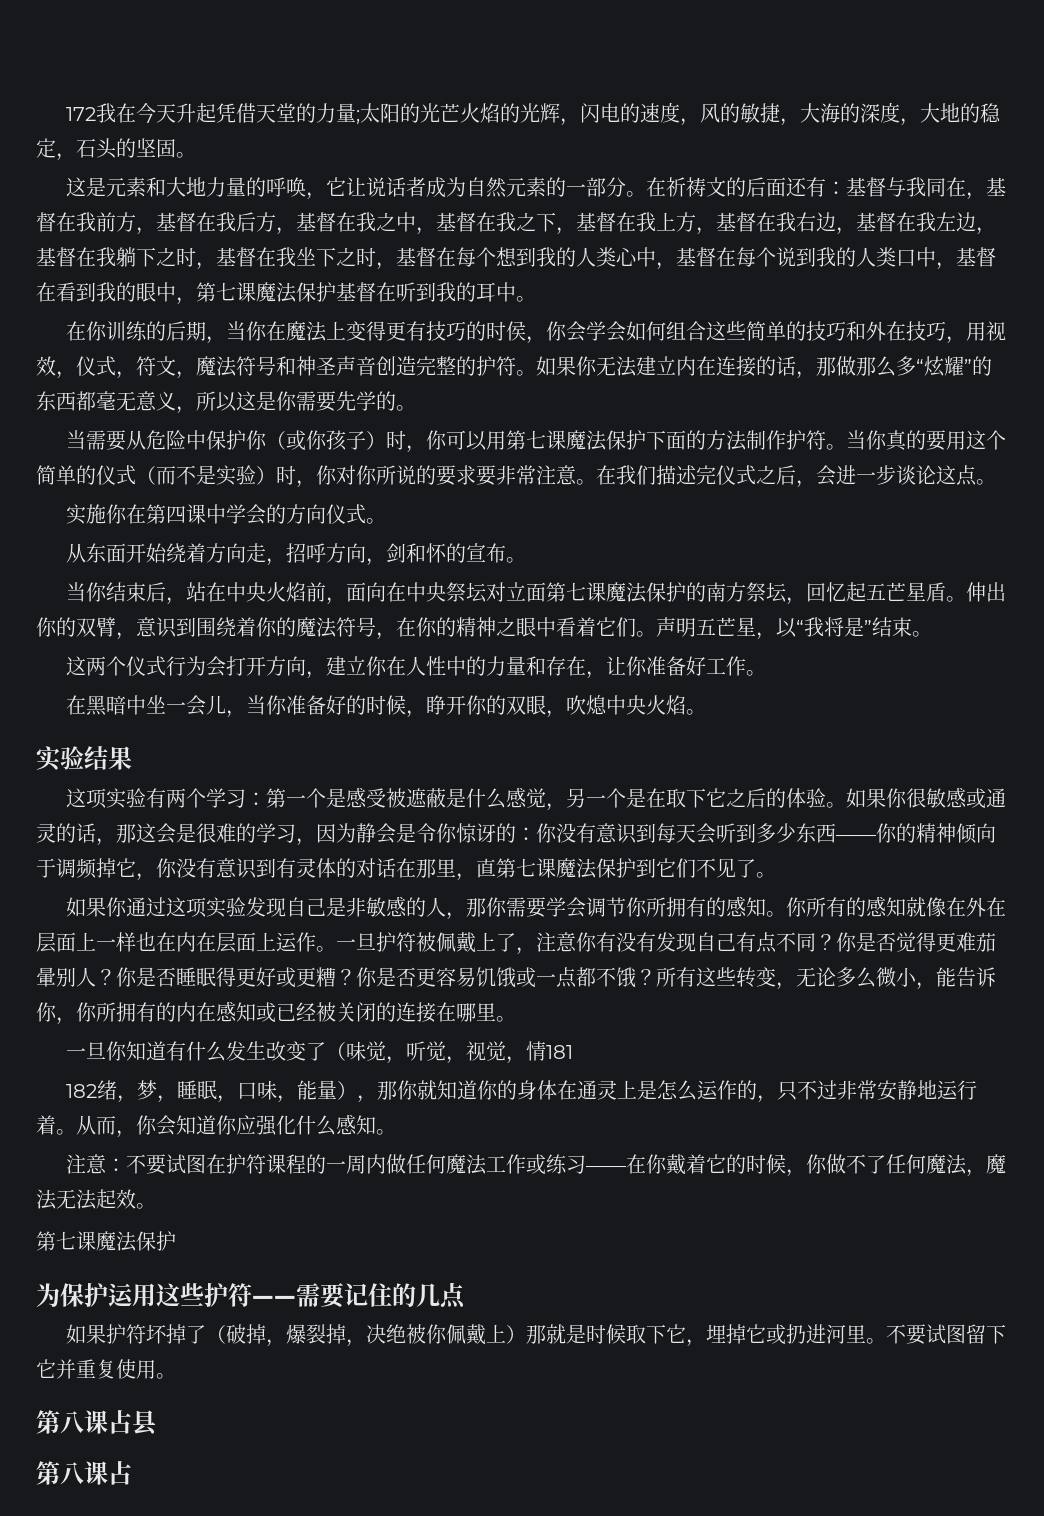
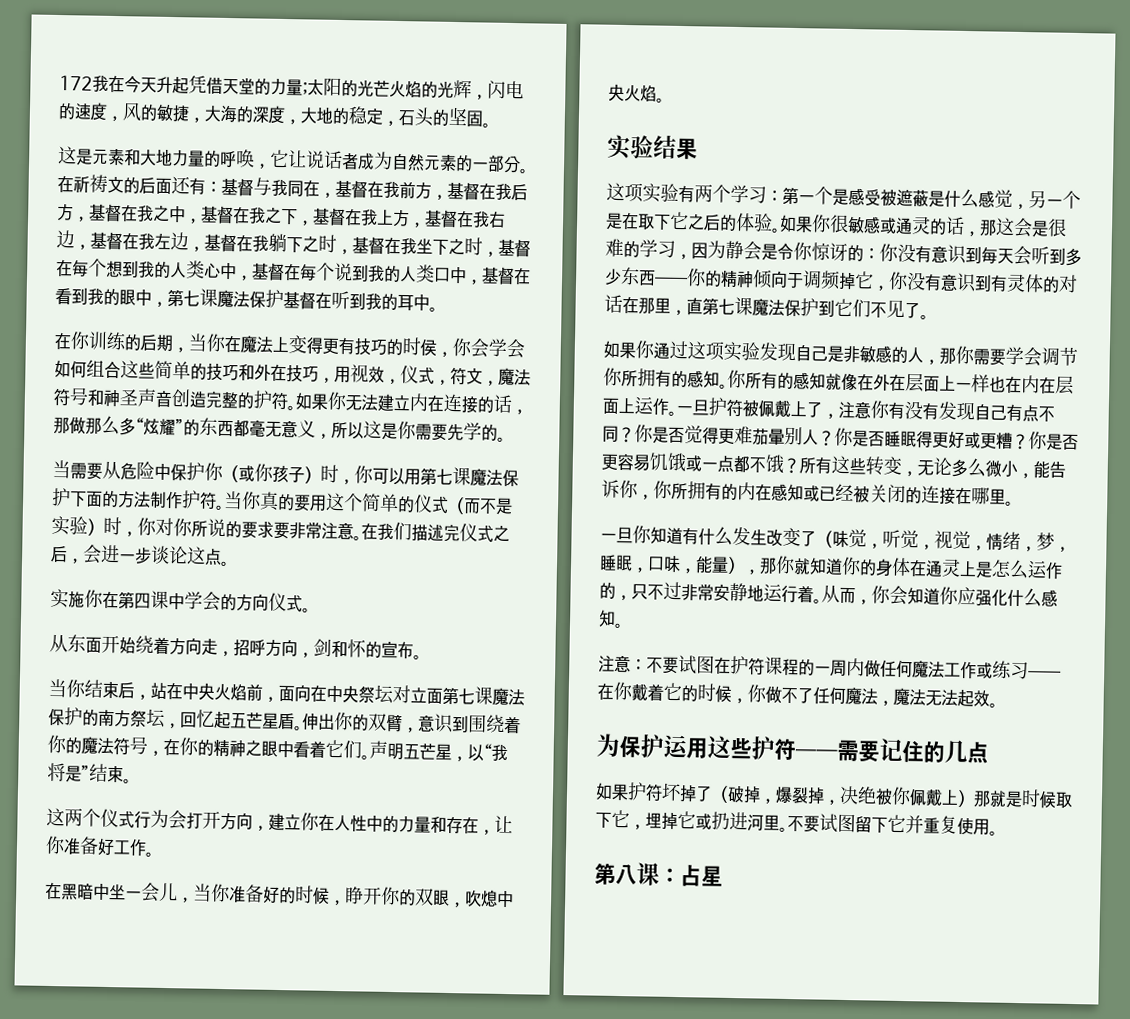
- 一旦你知道有什么发生改变了（味觉，听觉，视觉，情181
- 182绪，梦，睡眠，口味，能量），那你就知道你的身体在通灵上是怎么运作的，只不过非常安静地运行着。
+ 一旦你知道有什么发生改变了（味觉，听觉，视觉，情绪，梦，睡眠，口味，能量），那你就知道你的身体在通灵上是怎么运作的，只不过非常安静地运行着。
  注意：不要试图在护符课程的一周内做任何魔法工作或练习——在你戴着它的时候，你做不了任何魔法，魔法无法起效。
- 第七课魔法保护
- 第八课占县
- 第八课占
+ 第八课：占星

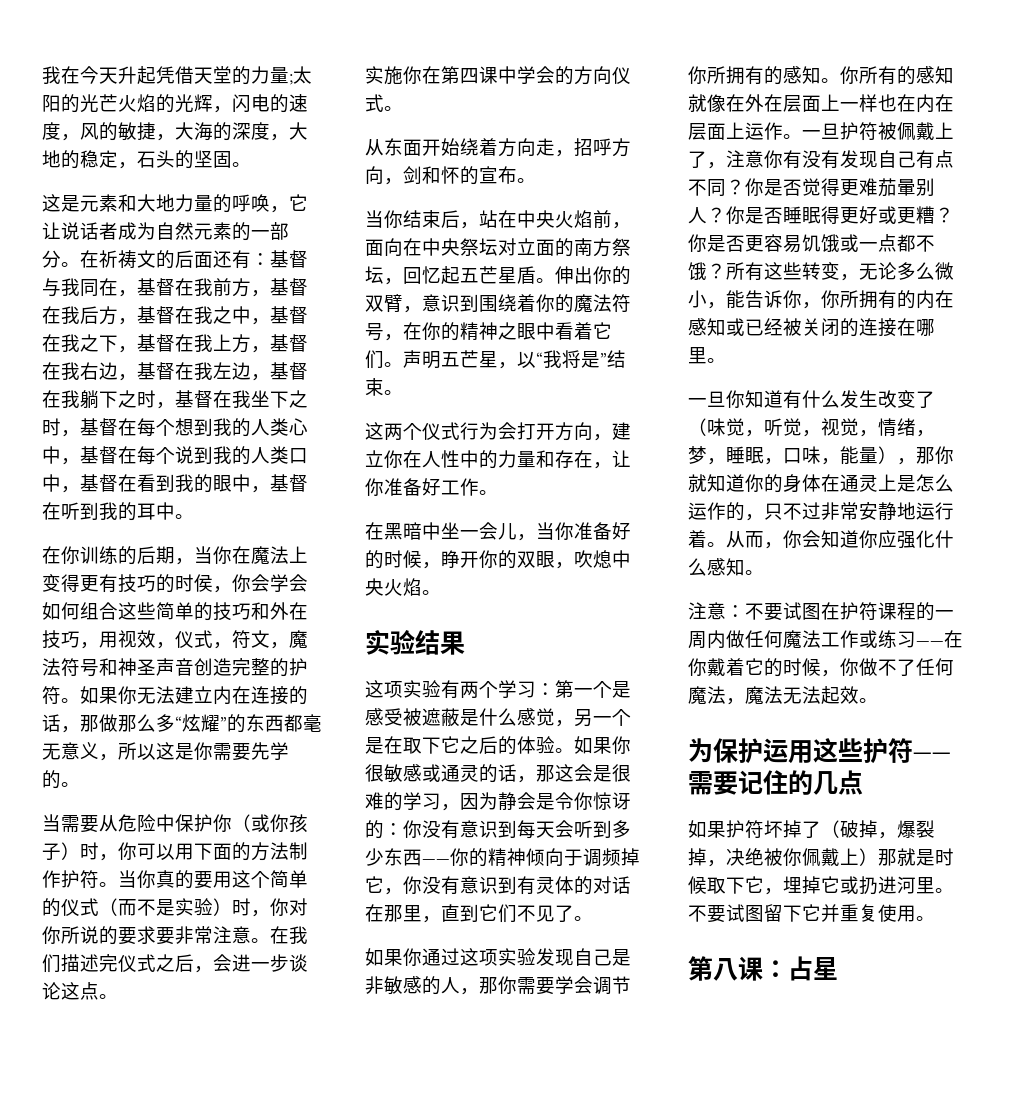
- 172我在今天升起凭借天堂的力量;太阳的光芒火焰的光辉，闪电的速度，风的敏捷，大海的深度，大地的稳定，石头的坚固。
+ 我在今天升起凭借天堂的力量;太阳的光芒火焰的光辉，闪电的速度，风的敏捷，大海的深度，大地的稳定，石头的坚固。
- 基督与我同在，基督在我前方，基督在我后方，基督在我之中，基督在我之下，基督在我上方，基督在我右边，基督在我左边，基督在我躺下之时，基督在我坐下之时，基督在每个想到我的人类心中，基督在每个说到我的人类口中，基督在看到我的眼中，第七课魔法保护基督在听到我的耳中。
+ 基督与我同在，基督在我前方，基督在我后方，基督在我之中，基督在我之下，基督在我上方，基督在我右边，基督在我左边，基督在我躺下之时，基督在我坐下之时，基督在每个想到我的人类心中，基督在每个说到我的人类口中，基督在看到我的眼中，基督在听到我的耳中。
- 当需要从危险中保护你（或你孩子）时，你可以用第七课魔法保护下面的方法制作护符。
+ 当需要从危险中保护你（或你孩子）时，你可以用下面的方法制作护符。
- 当你结束后，站在中央火焰前，面向在中央祭坛对立面第七课魔法保护的南方祭坛，回忆起五芒星盾。
+ 当你结束后，站在中央火焰前，面向在中央祭坛对立面的南方祭坛，回忆起五芒星盾。
- 如果你很敏感或通灵的话，那这会是很难的学习，因为静会是令你惊讶的：你没有意识到每天会听到多少东西——你的精神倾向于调频掉它，你没有意识到有灵体的对话在那里，直第七课魔法保护到它们不见了。
+ 如果你很敏感或通灵的话，那这会是很难的学习，因为静会是令你惊讶的：你没有意识到每天会听到多少东西——你的精神倾向于调频掉它，你没有意识到有灵体的对话在那里，直到它们不见了。

